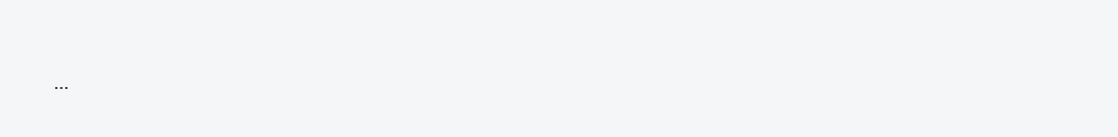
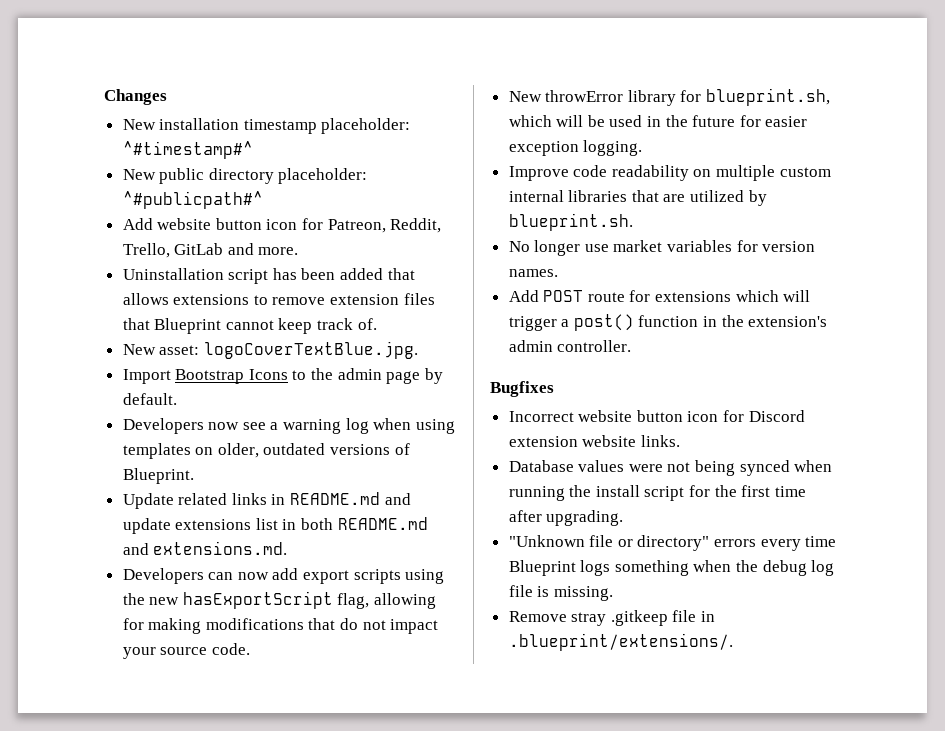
- ...
+ Changes
+ New installation timestamp placeholder: ^#timestamp#^
+ New public directory placeholder: ^#publicpath#^
+ Add website button icon for Patreon, Reddit, Trello, GitLab and more.
+ Uninstallation script has been added that allows extensions to remove extension files that Blueprint cannot keep track of.
+ New asset: logoCoverTextBlue.jpg.
+ Import Bootstrap Icons to the admin page by default.
+ Developers now see a warning log when using templates on older, outdated versions of Blueprint.
+ Update related links in README.md and update extensions list in both README.md and extensions.md.
+ Developers can now add export scripts using the new hasExportScript flag, allowing for making modifications that do not impact your source code.
+ New throwError library for blueprint.sh, which will be used in the future for easier exception logging.
+ Improve code readability on multiple custom internal libraries that are utilized by blueprint.sh.
+ No longer use market variables for version names.
+ Add POST route for extensions which will trigger a post() function in the extension's admin controller.
+ Bugfixes
+ Incorrect website button icon for Discord extension website links.
+ Database values were not being synced when running the install script for the first time after upgrading.
+ "Unknown file or directory" errors every time Blueprint logs something when the debug log file is missing.
+ Remove stray .gitkeep file in .blueprint/extensions/.

